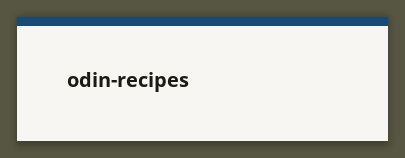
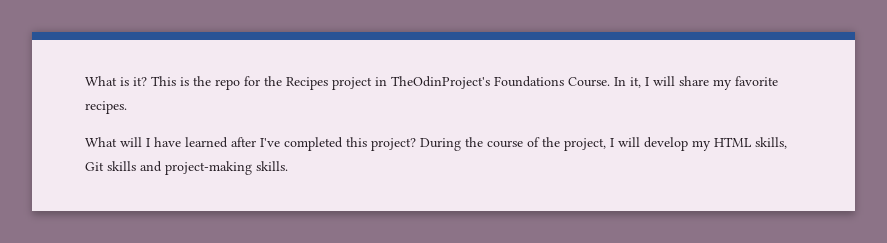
- odin-recipes
+ What is it? This is the repo for the Recipes project in TheOdinProject's Foundations Course. In it, I will share my favorite recipes.
+ What will I have learned after I've completed this project? During the course of the project, I will develop my HTML skills, Git skills and project-making skills.

